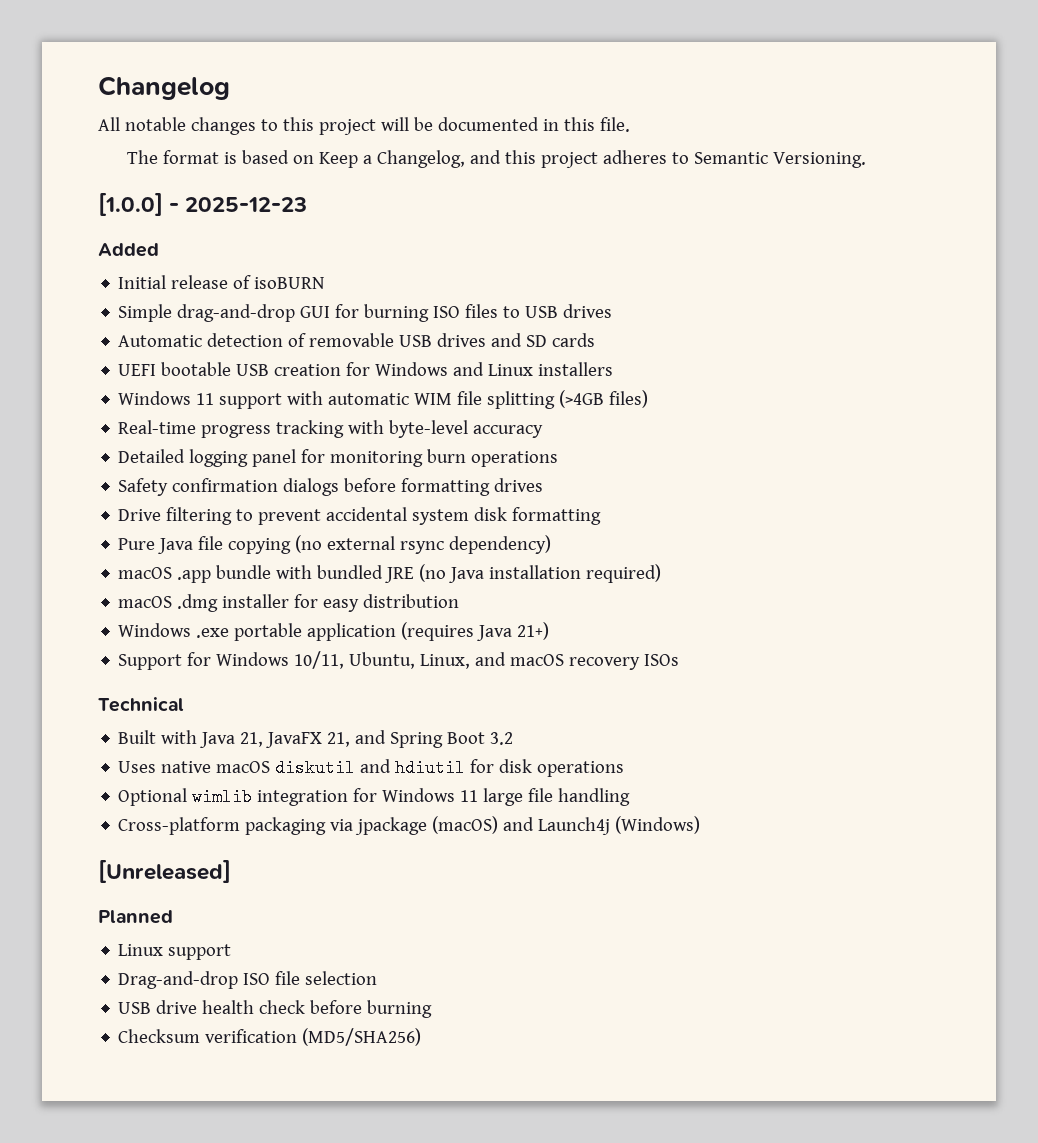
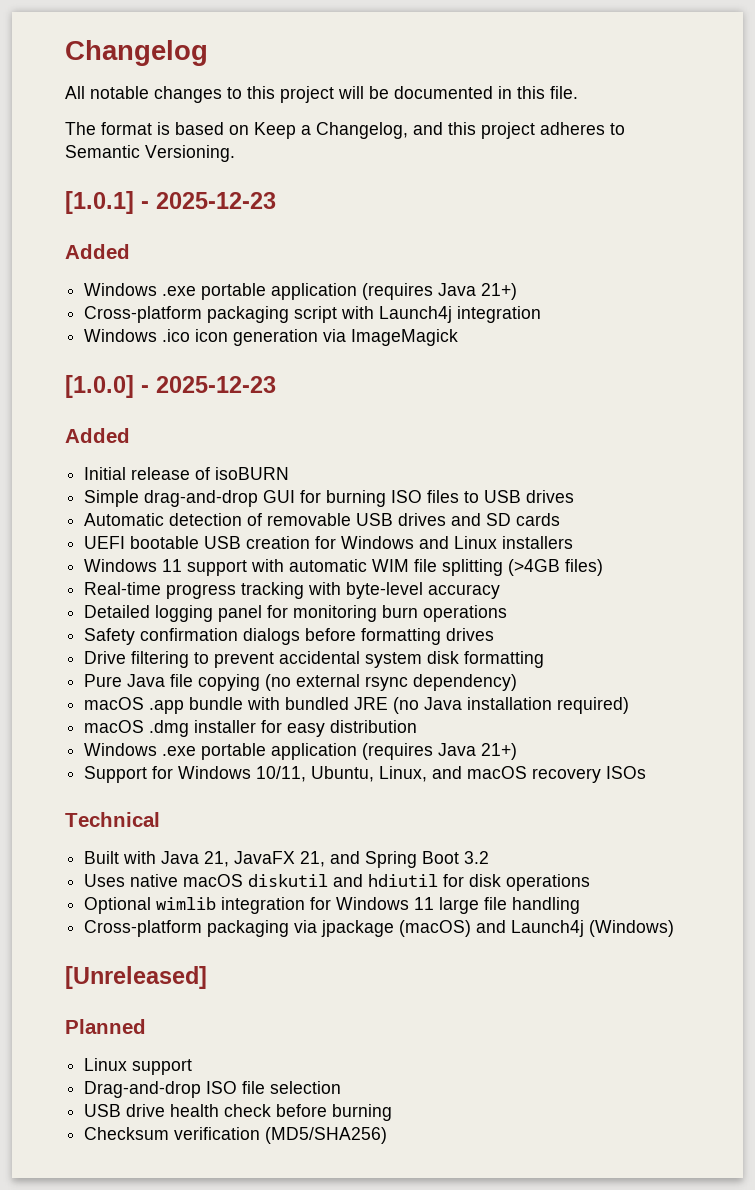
+ [1.0.1] - 2025-12-23
+ Added
+ Windows .exe portable application (requires Java 21+)
+ Cross-platform packaging script with Launch4j integration
+ Windows .ico icon generation via ImageMagick

